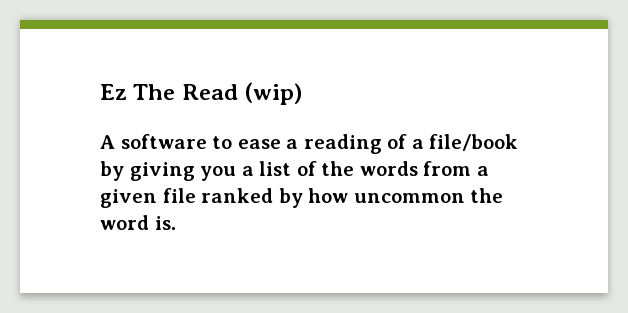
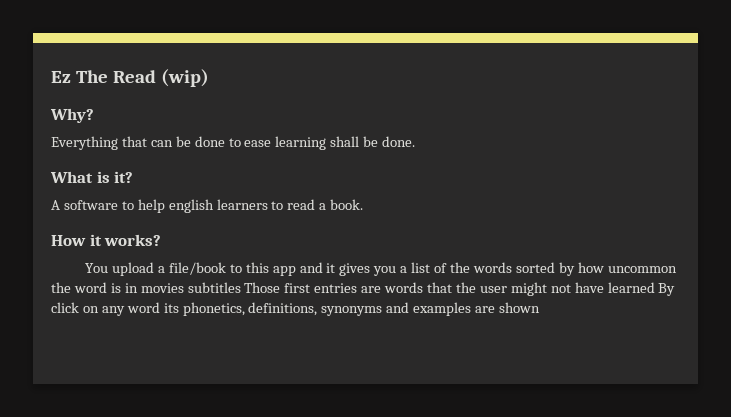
- A software to ease a reading of a file/book by giving you a list of the words from a given file ranked by how uncommon the word is.
+ Why?
+ Everything that can be done to ease learning shall be done.
+ What is it?
+ A software to help english learners to read a book.
+ How it works?
+ You upload a file/book to this app and it gives you a list of the words sorted by how uncommon the word is in movies subtitles Those first entries are words that the user might not have learned By click on any word its phonetics, definitions, synonyms and examples are shown

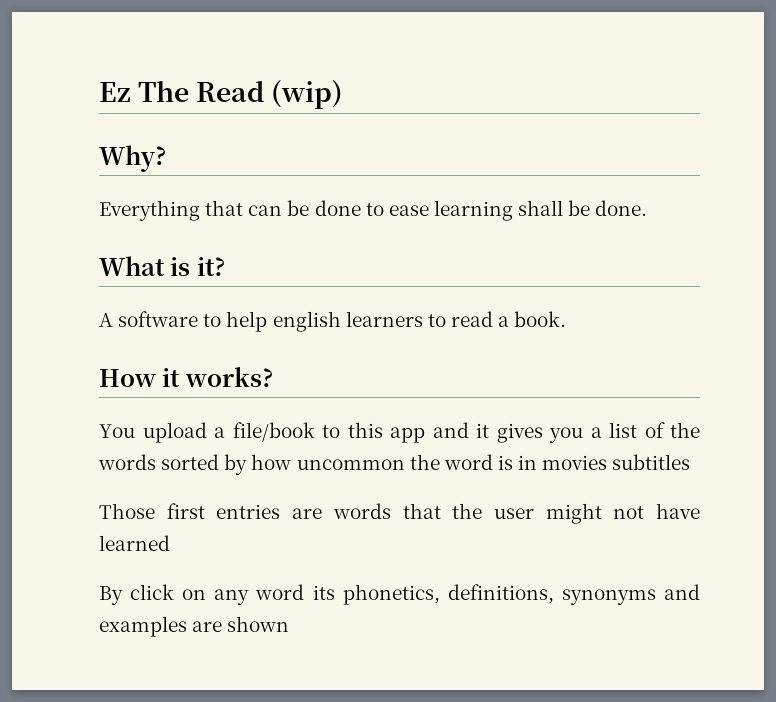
- You upload a file/book to this app and it gives you a list of the words sorted by how uncommon the word is in movies subtitles Those first entries are words that the user might not have learned By click on any word its phonetics, definitions, synonyms and examples are shown
+ You upload a file/book to this app and it gives you a list of the words sorted by how uncommon the word is in movies subtitles
+ Those first entries are words that the user might not have learned
+ By click on any word its phonetics, definitions, synonyms and examples are shown

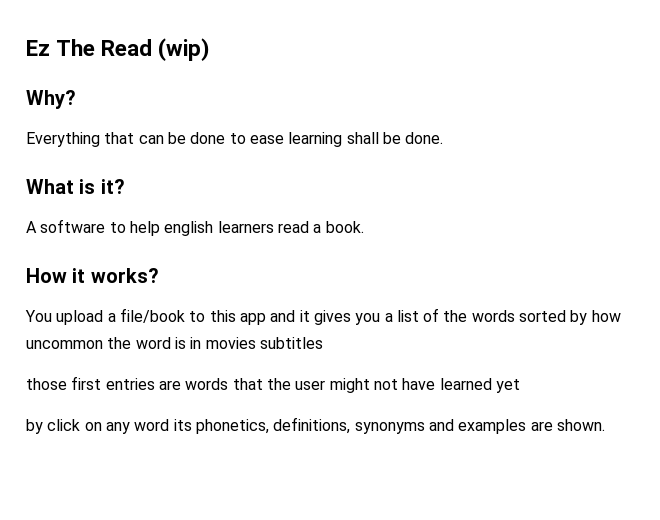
- A software to help english learners to read a book.
+ A software to help english learners read a book.
- Those first entries are words that the user might not have learned
- By click on any word its phonetics, definitions, synonyms and examples are shown
+ those first entries are words that the user might not have learned yet
+ by click on any word its phonetics, definitions, synonyms and examples are shown.

